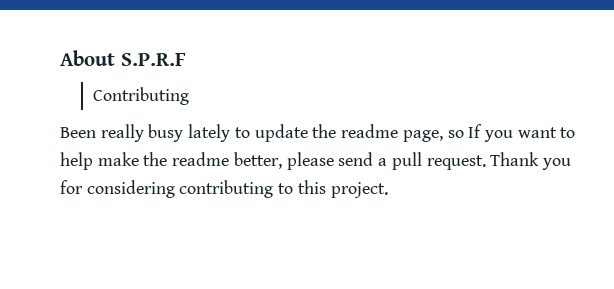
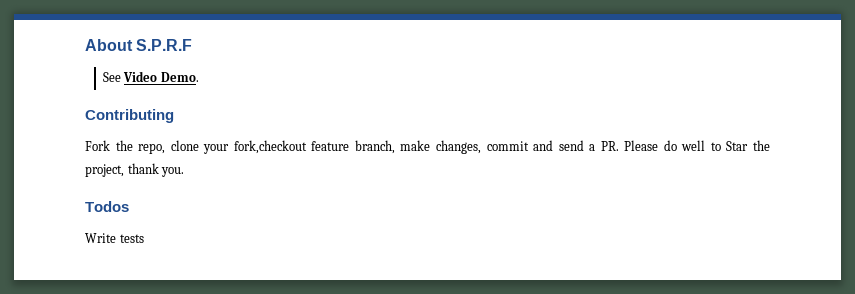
+ See Video Demo.
  Contributing
- Been really busy lately to update the readme page, so If you want to help make the readme better, please send a pull request. Thank you for considering contributing to this project.
+ Fork the repo, clone your fork,checkout feature branch, make changes, commit and send a PR. Please do well to Star the project, thank you.
+ Todos
+ Write tests

